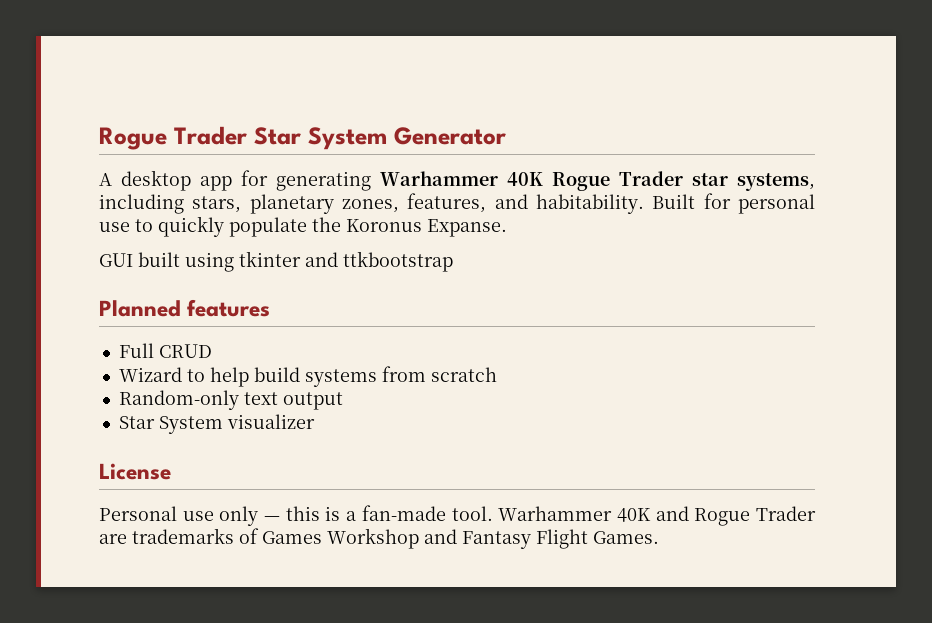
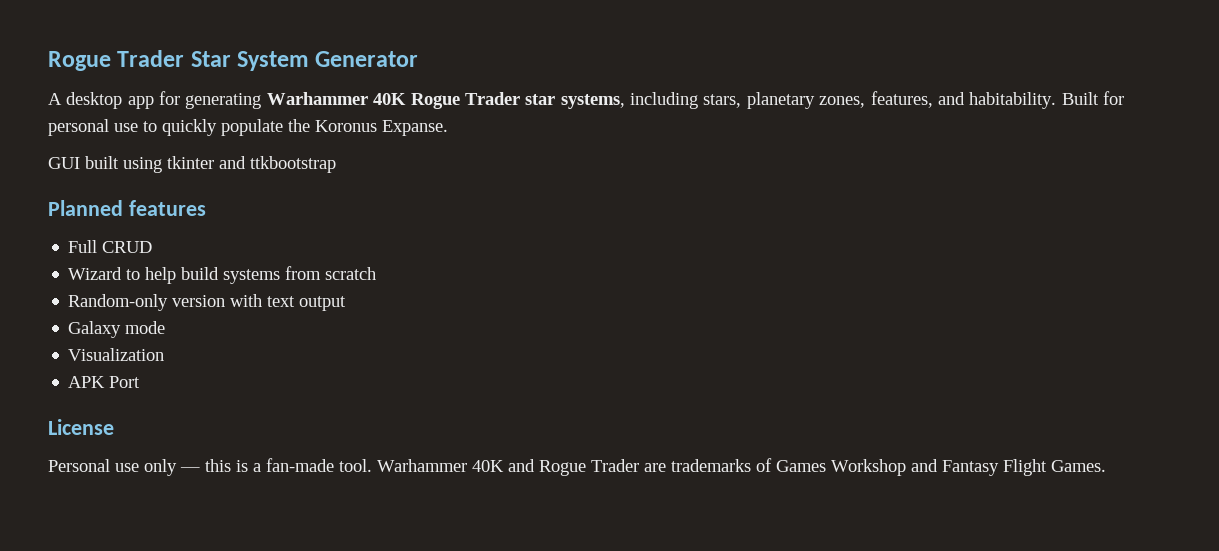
- Random-only text output
+ Random-only version with text output
- Star System visualizer
+ Galaxy mode
+ Visualization
+ APK Port

